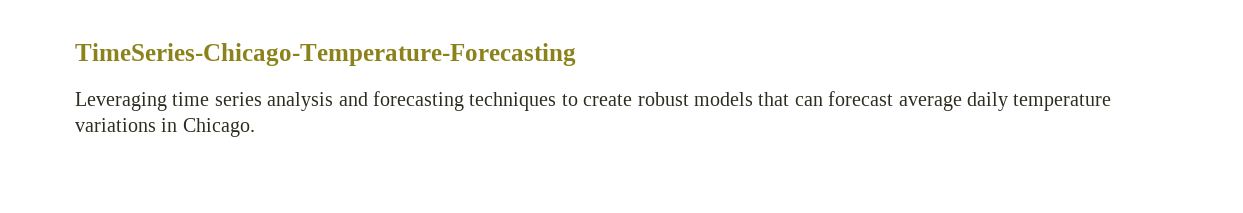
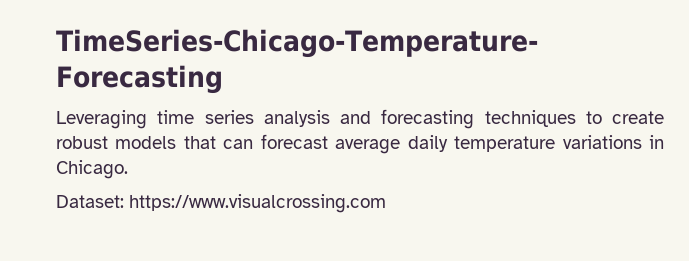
+ Dataset: https://www.visualcrossing.com

